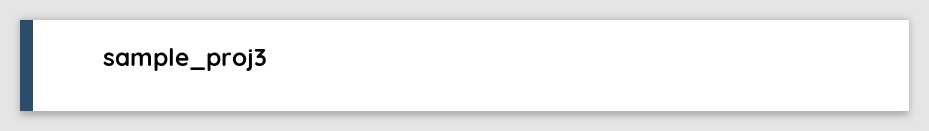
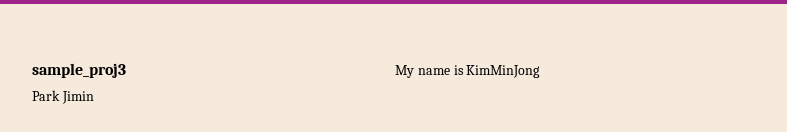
+ Park Jimin
+ My name is KimMinJong

